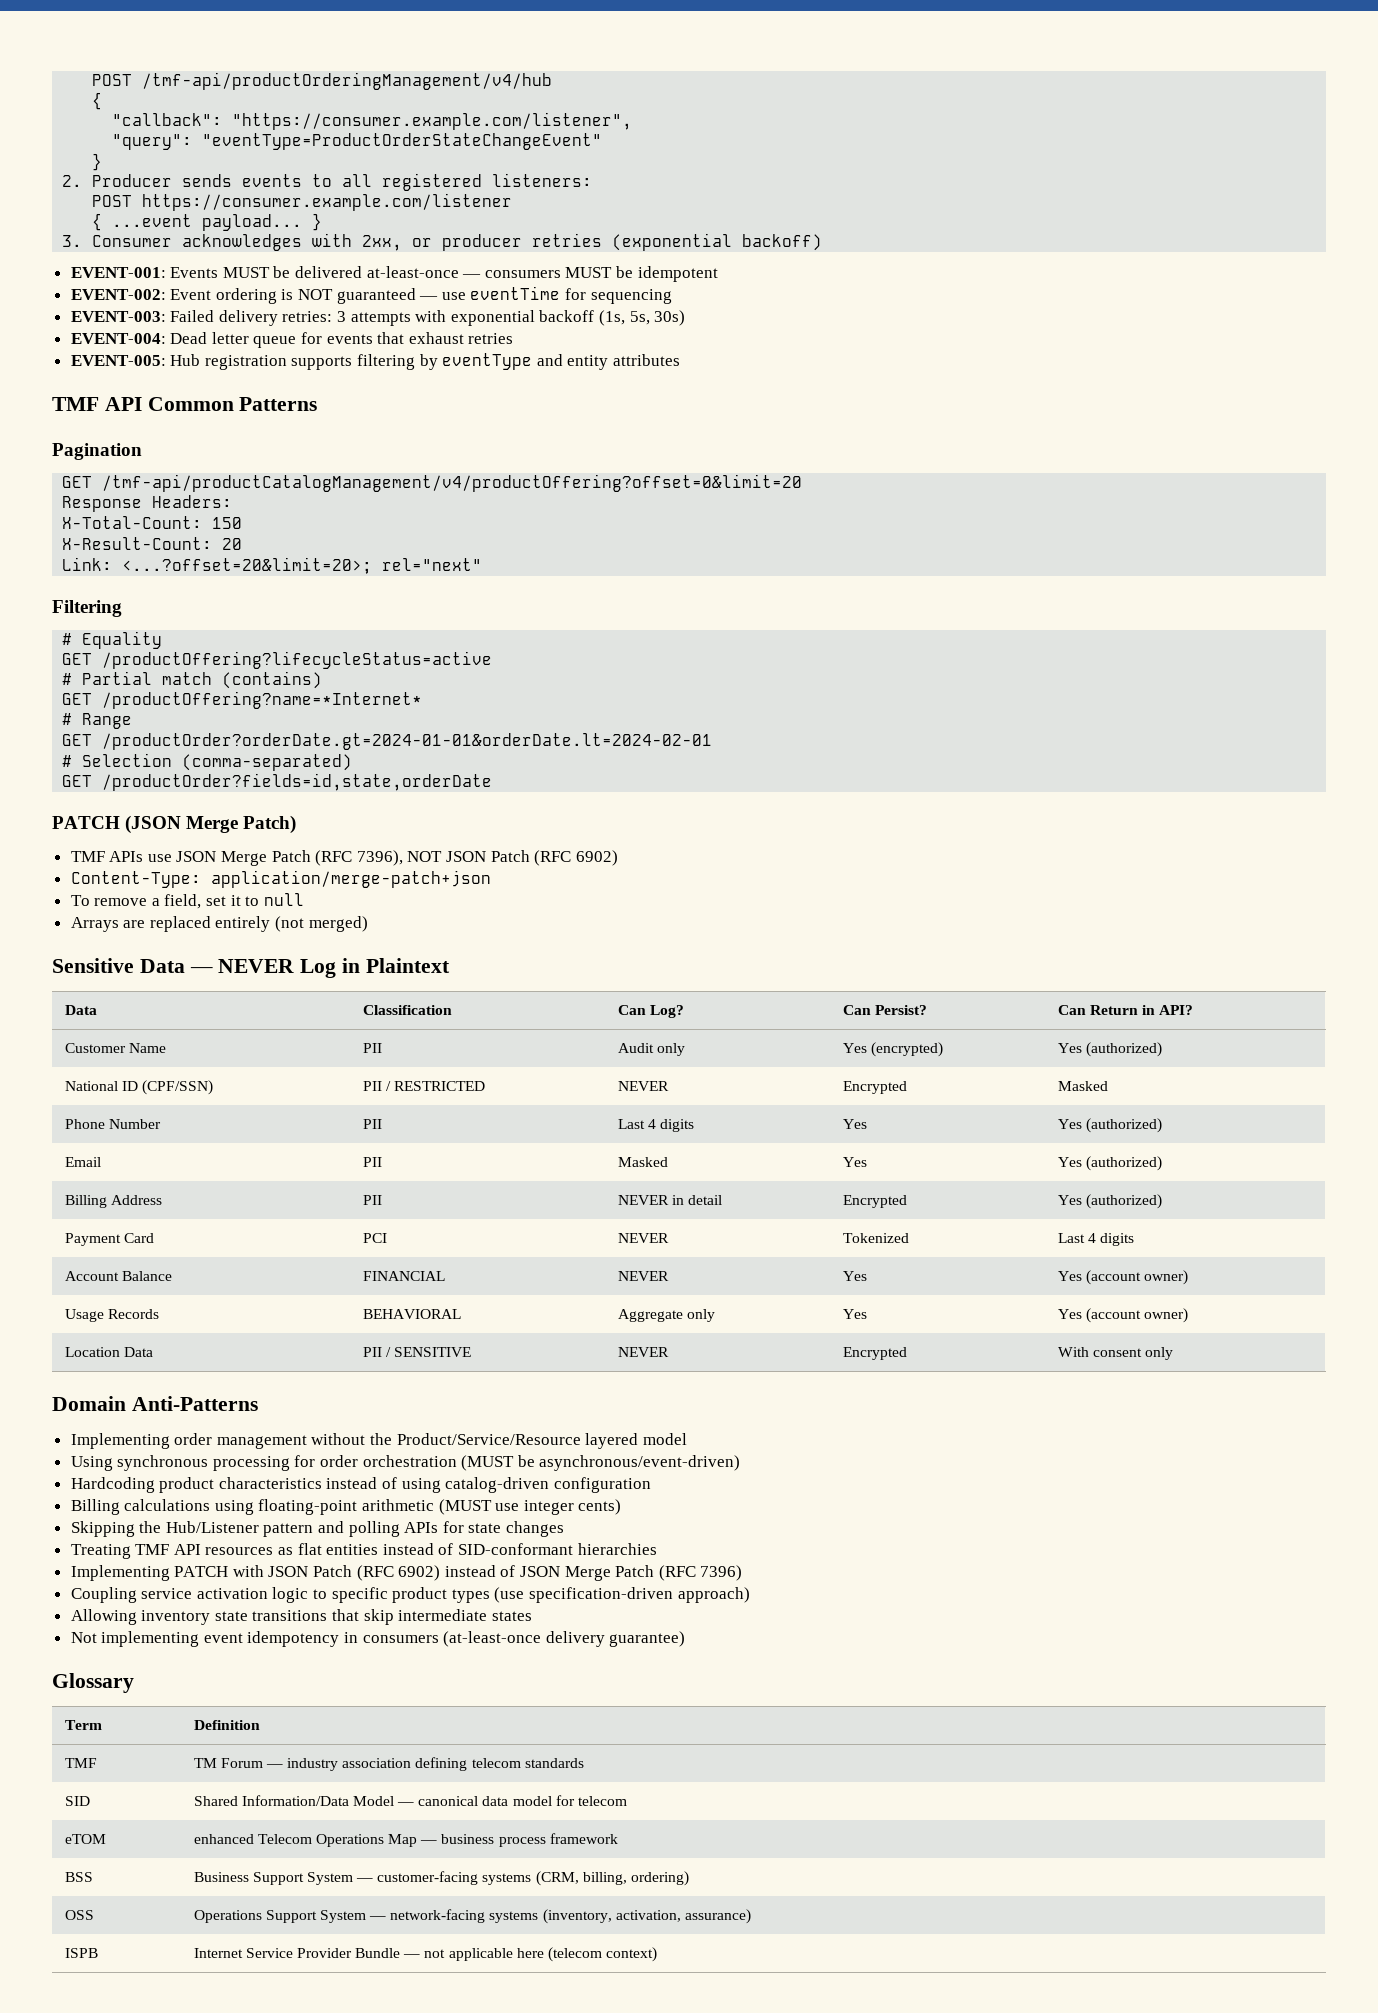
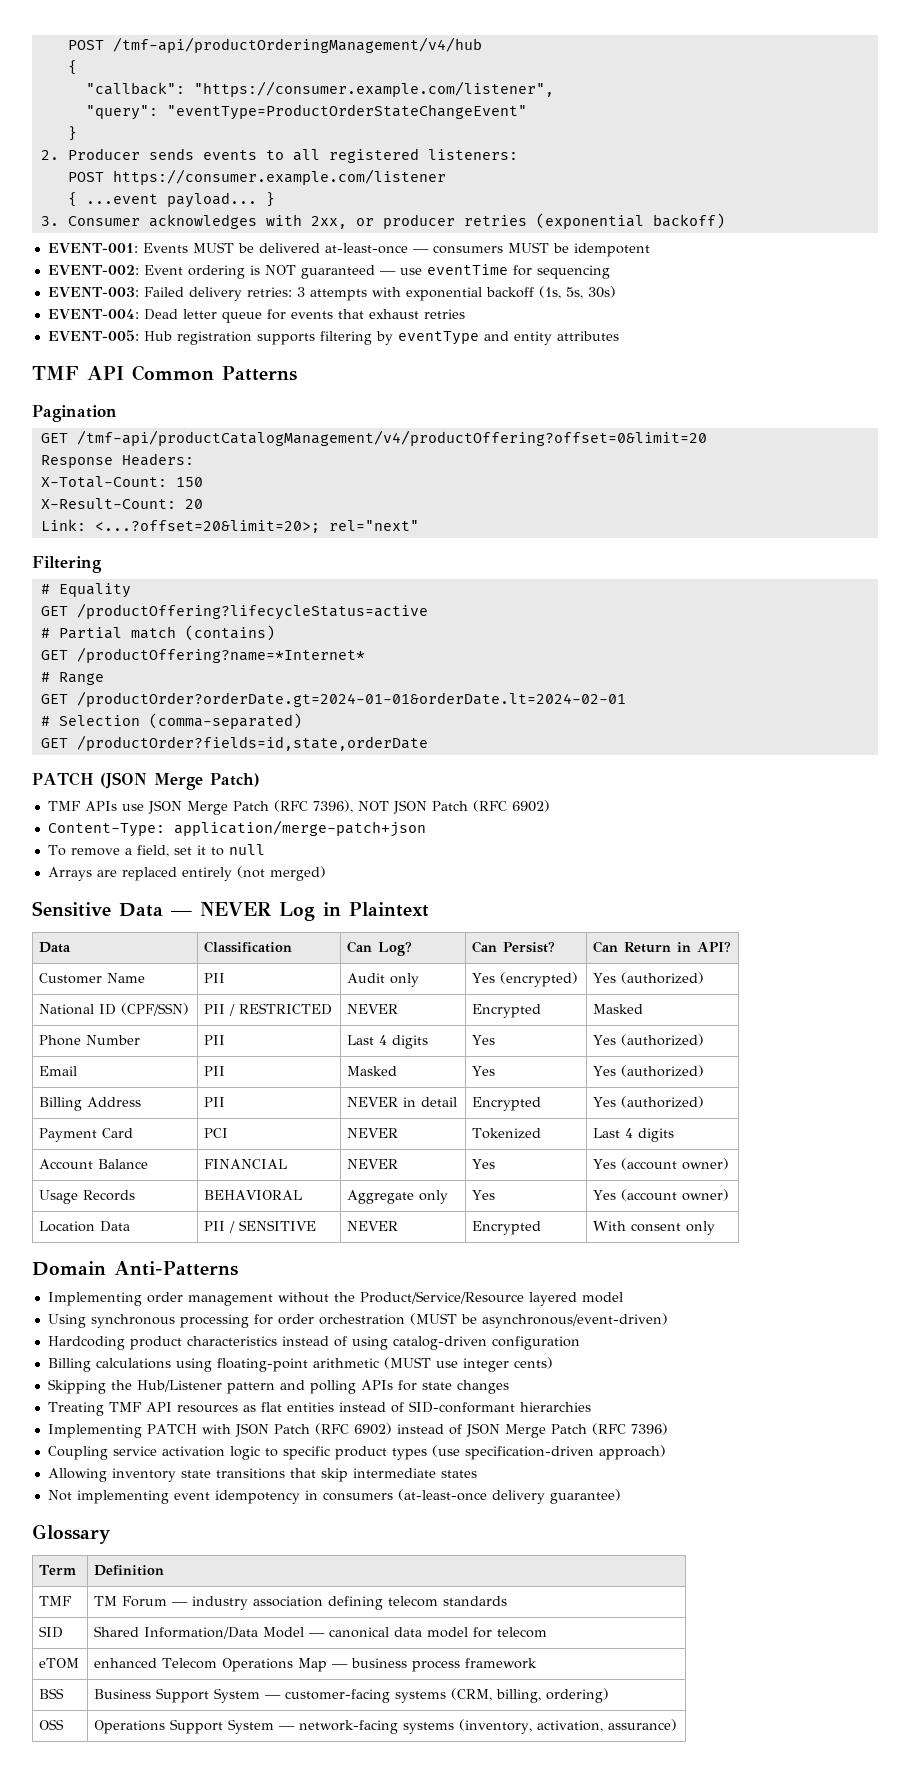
- ISPB | Internet Service Provider Bundle — not applicable here (telecom context)

